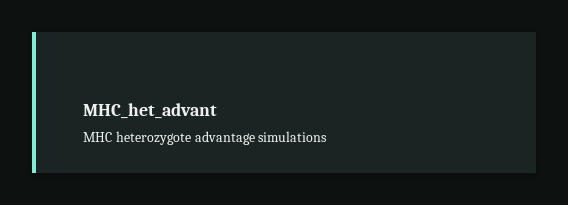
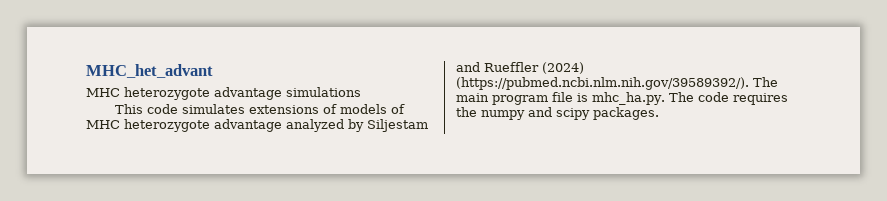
+ This code simulates extensions of models of MHC heterozygote advantage analyzed by Siljestam and Rueffler (2024) (https://pubmed.ncbi.nlm.nih.gov/39589392/). The main program file is mhc_ha.py. The code requires the numpy and scipy packages.

